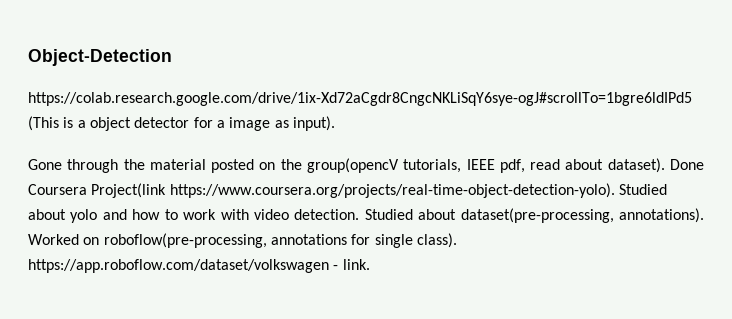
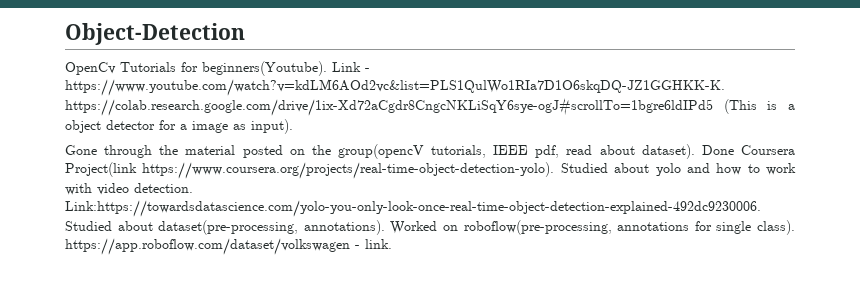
- https://colab.research.google.com/drive/1ix-Xd72aCgdr8CngcNKLiSqY6sye-ogJ#scrollTo=1bgre6ldIPd5 (This is a object detector for a image as input).
+ OpenCv Tutorials for beginners(Youtube). Link - https://www.youtube.com/watch?v=kdLM6AOd2vc&list=PLS1QulWo1RIa7D1O6skqDQ-JZ1GGHKK-K. https://colab.research.google.com/drive/1ix-Xd72aCgdr8CngcNKLiSqY6sye-ogJ#scrollTo=1bgre6ldIPd5 (This is a object detector for a image as input).
- Studied about dataset(pre-processing, annotations).
+ Link:https://towardsdatascience.com/yolo-you-only-look-once-real-time-object-detection-explained-492dc9230006. Studied about dataset(pre-processing, annotations).

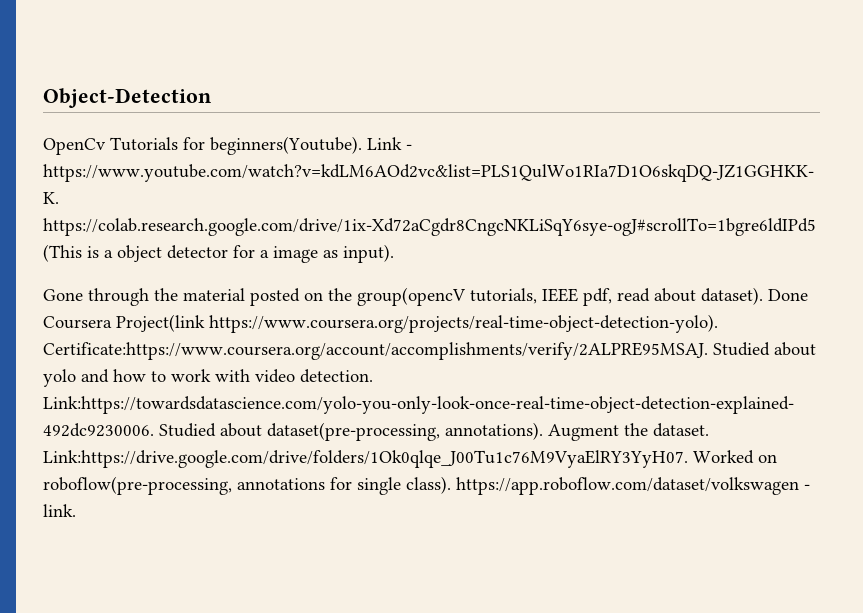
- Done Coursera Project(link https://www.coursera.org/projects/real-time-object-detection-yolo). Studied about yolo and how to work with video detection.
+ Done Coursera Project(link https://www.coursera.org/projects/real-time-object-detection-yolo). Certificate:https://www.coursera.org/account/accomplishments/verify/2ALPRE95MSAJ. Studied about yolo and how to work with video detection.
- Worked on roboflow(pre-processing, annotations for single class). https://app.roboflow.com/dataset/volkswagen - link.
+ Augment the dataset. Link:https://drive.google.com/drive/folders/1Ok0qlqe_J00Tu1c76M9VyaElRY3YyH07. Worked on roboflow(pre-processing, annotations for single class). https://app.roboflow.com/dataset/volkswagen - link.

